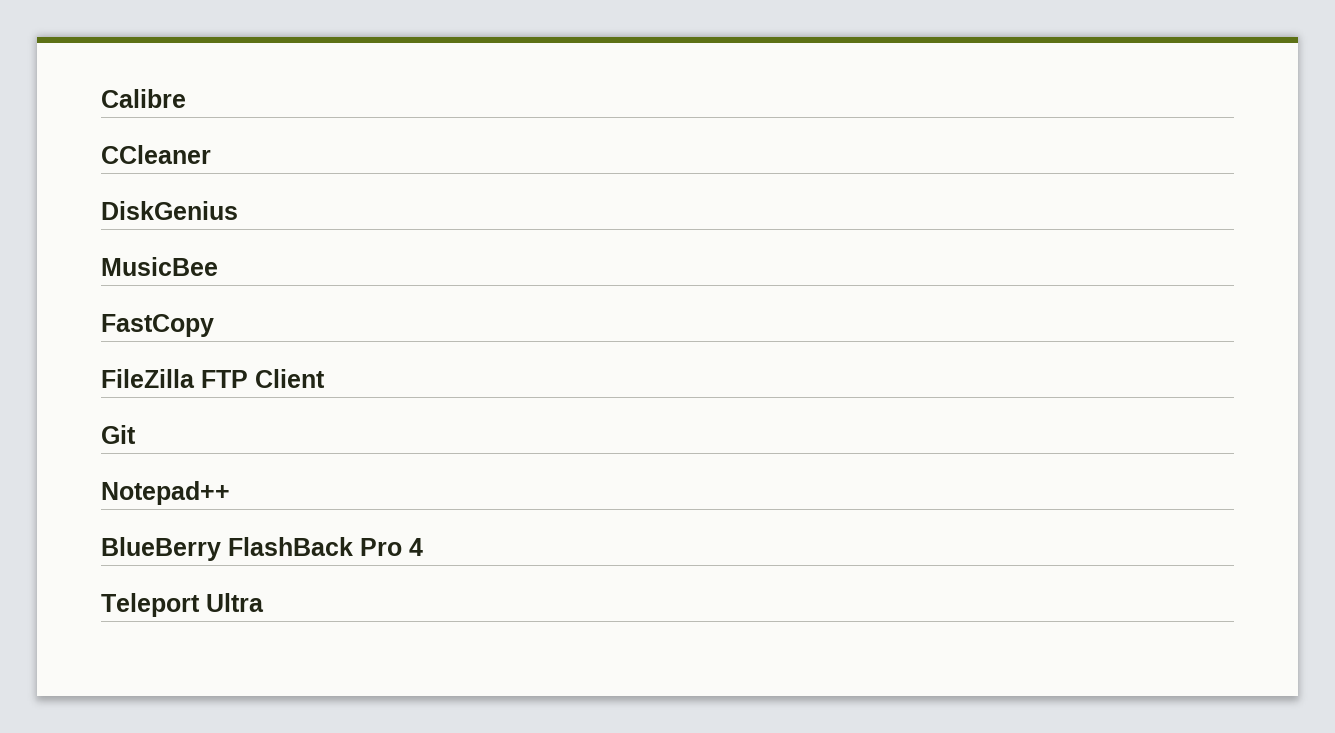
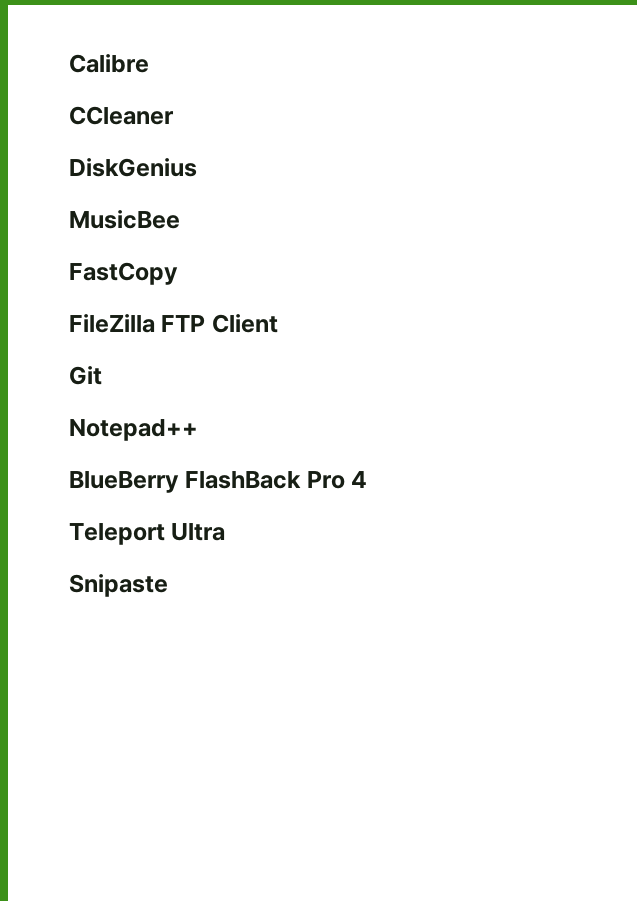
+ Snipaste

